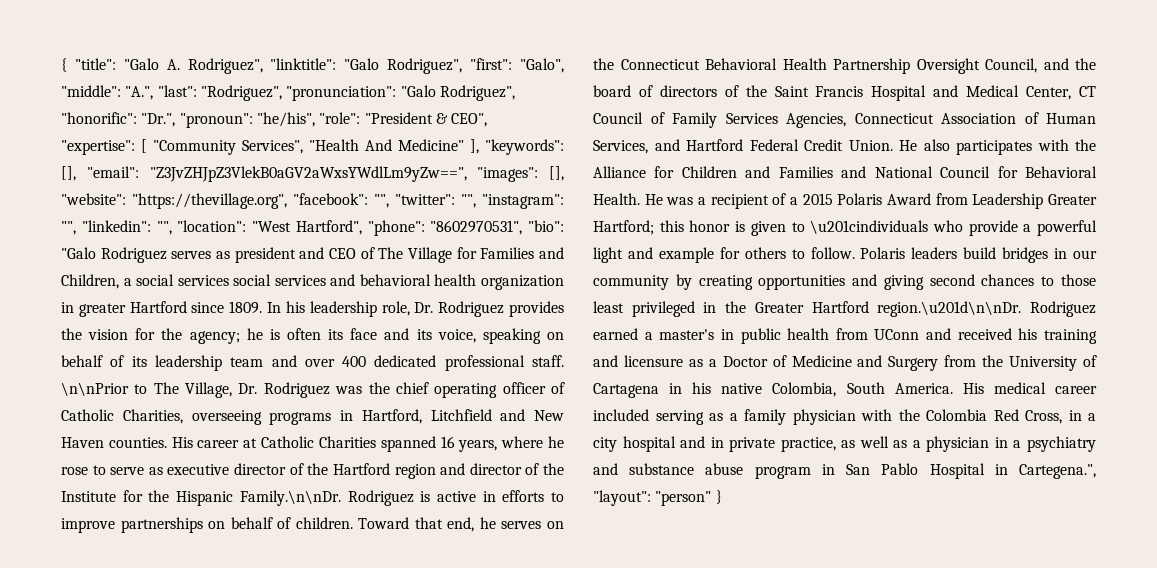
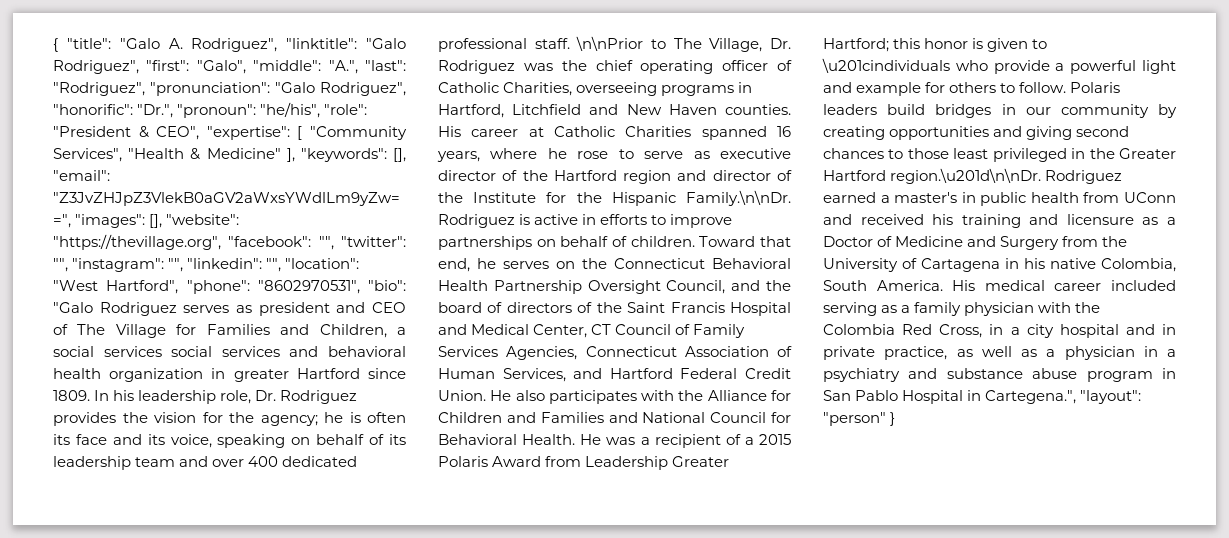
- [ "Community Services", "Health And Medicine" ], "keywords":
+ [ "Community Services", "Health & Medicine" ], "keywords":

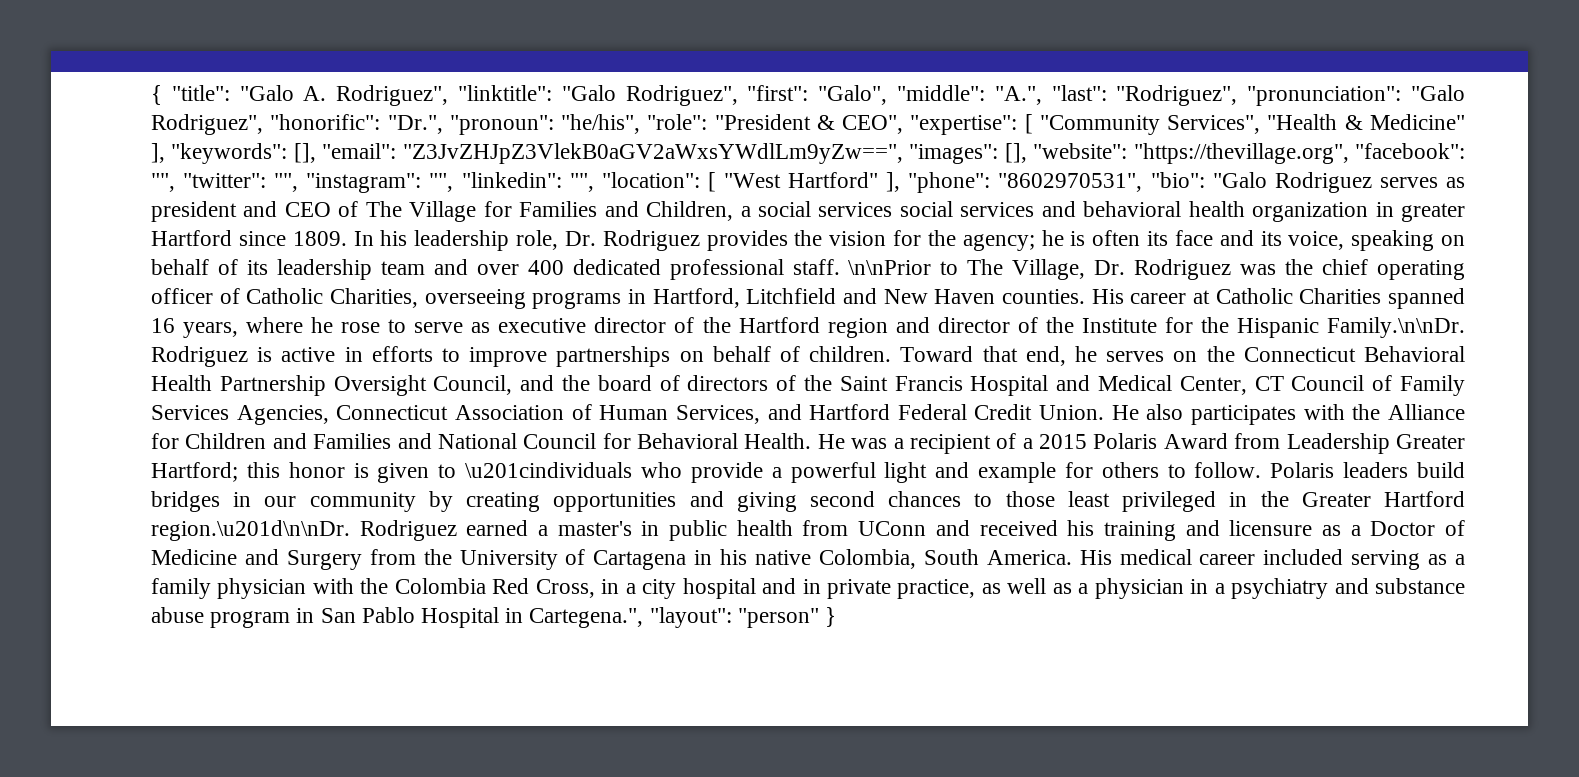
- "West Hartford", "phone":
+ [ "West Hartford" ], "phone":

